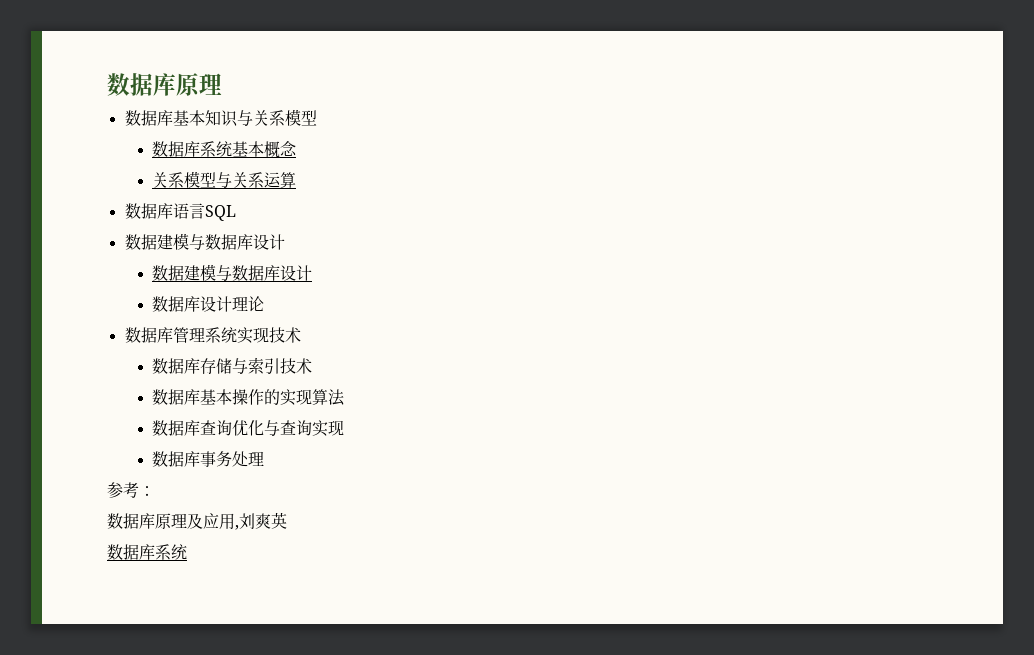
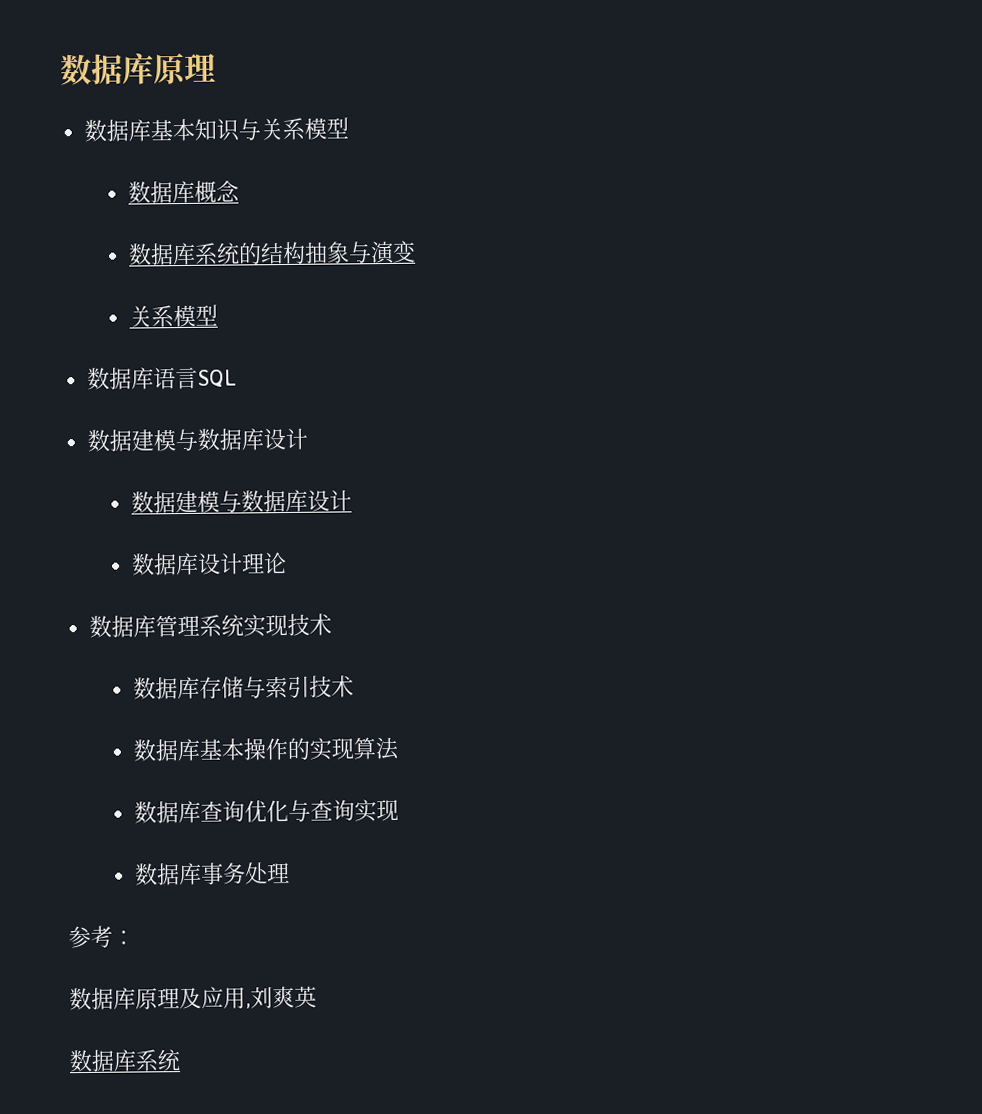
- 数据库系统基本概念
- 关系模型与关系运算
+ 数据库概念
+ 数据库系统的结构抽象与演变
+ 关系模型

